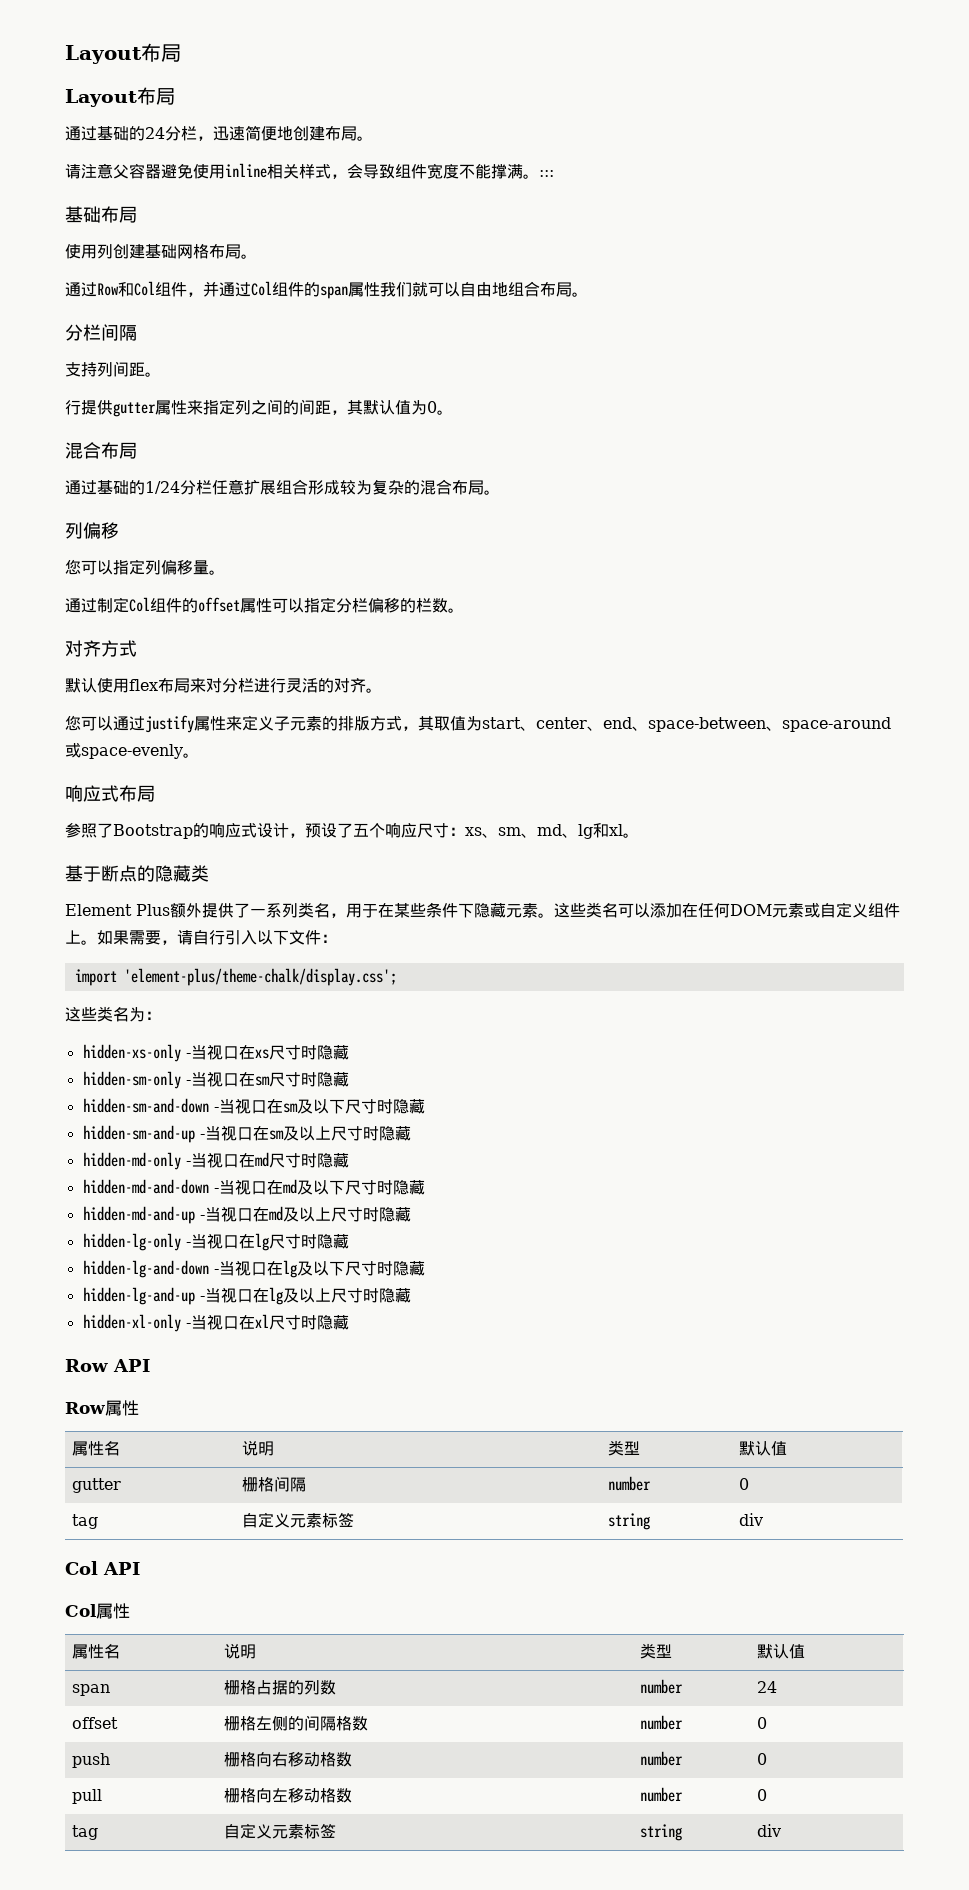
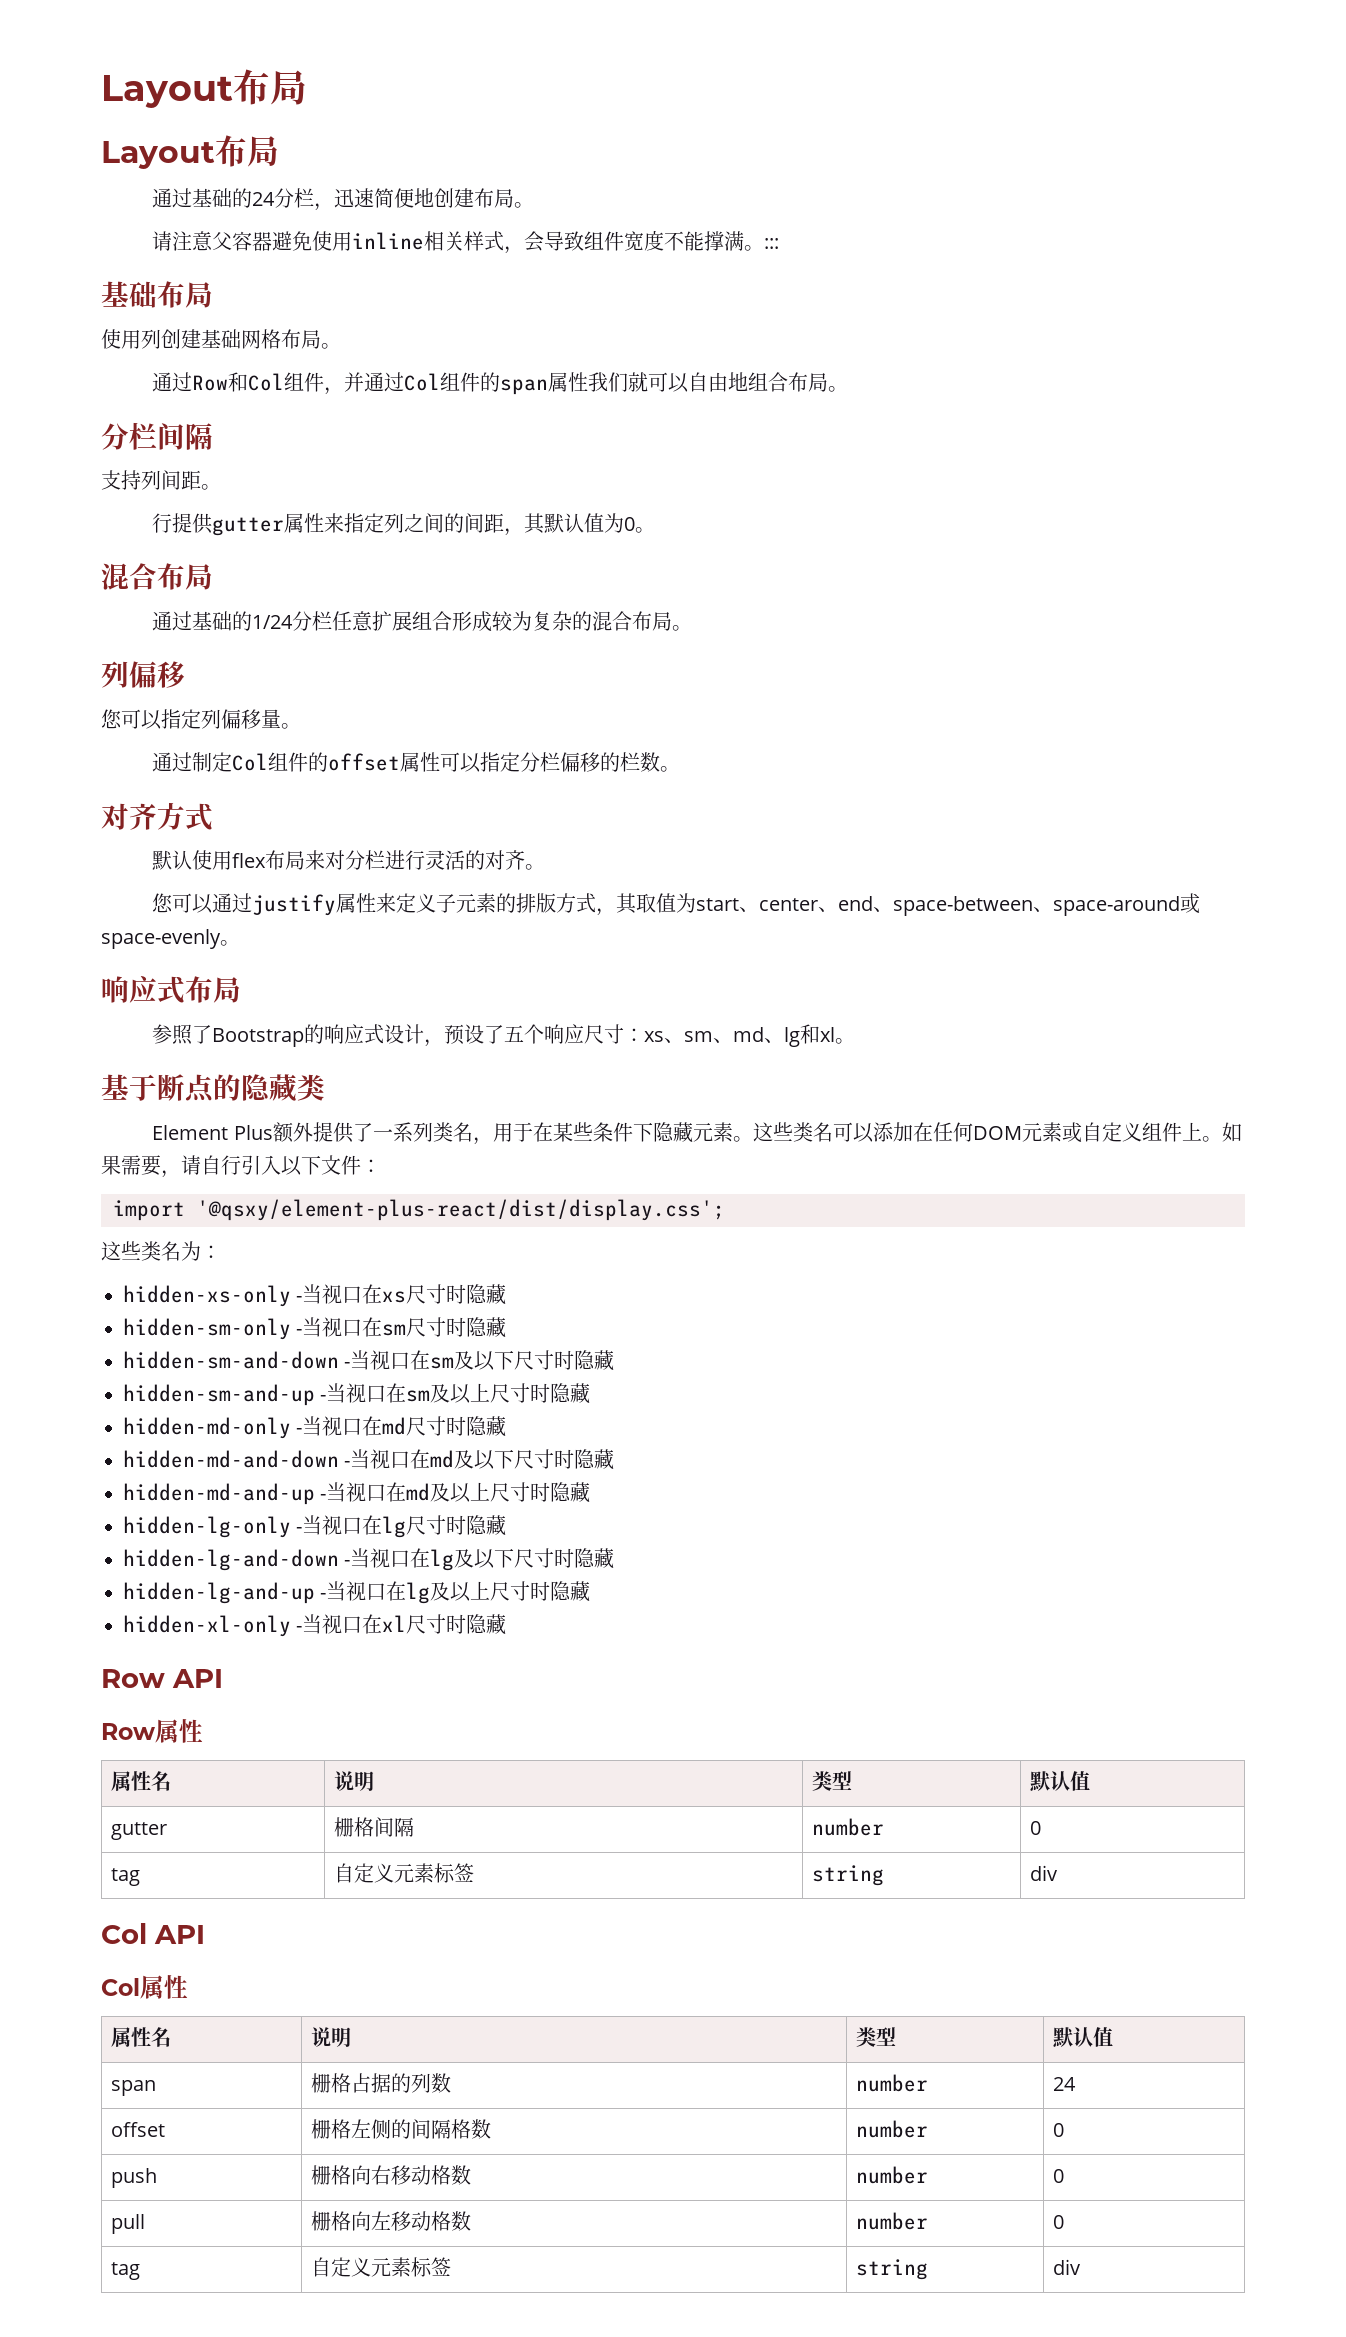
- import 'element-plus/theme-chalk/display.css';
+ import '@qsxy/element-plus-react/dist/display.css';

